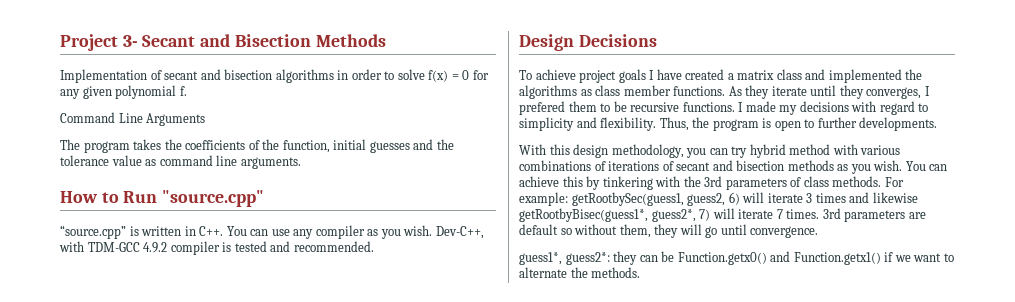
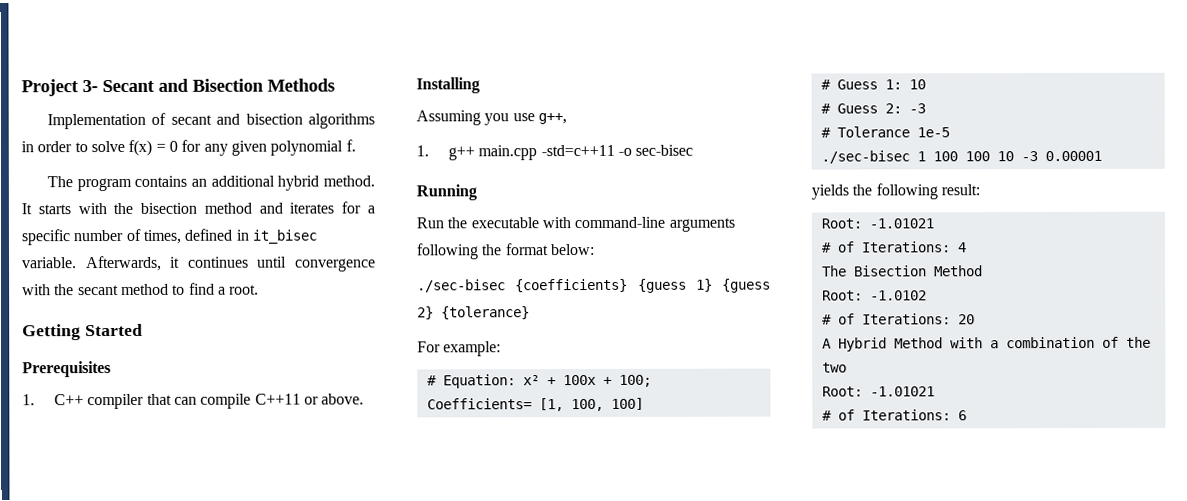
- Command Line Arguments
- The program takes the coefficients of the function, initial guesses and the tolerance value as command line arguments.
- How to Run "source.cpp"
- “source.cpp” is written in C++. You can use any compiler as you wish. Dev-C++, with TDM-GCC 4.9.2 compiler is tested and recommended.
- Design Decisions
- To achieve project goals I have created a matrix class and implemented the algorithms as class member functions. As they iterate until they converges, I prefered them to be recursive functions. I made my decisions with regard to simplicity and flexibility. Thus, the program is open to further developments.
- With this design methodology, you can try hybrid method with various combinations of iterations of secant and bisection methods as you wish. You can achieve this by tinkering with the 3rd parameters of class methods. For example: getRootbySec(guess1, guess2, 6) will iterate 3 times and likewise getRootbyBisec(guess1*, guess2*, 7) will iterate 7 times. 3rd parameters are default so without them, they will go until convergence.
- guess1*, guess2*: they can be Function.getx0() and Function.getx1() if we want to alternate the methods.
+ The program contains an additional hybrid method. It starts with the bisection method and iterates for a specific number of times, defined in it_bisec variable. Afterwards, it continues until convergence with the secant method to find a root.
+ Getting Started
+ Prerequisites
+ 1. C++ compiler that can compile C++11 or above.
+ Installing
+ Assuming you use g++,
+ 1. g++ main.cpp -std=c++11 -o sec-bisec
+ Running
+ Run the executable with command-line arguments following the format below:
+ ./sec-bisec {coefficients} {guess 1} {guess 2} {tolerance}
+ For example:
+ # Equation: x² + 100x + 100; Coefficients= [1, 100, 100]
+ # Guess 1: 10
+ # Guess 2: -3
+ # Tolerance 1e-5
+ ./sec-bisec 1 100 100 10 -3 0.00001
+ yields the following result:
+ Root: -1.01021
+ # of Iterations: 4
+ The Bisection Method
+ Root: -1.0102
+ # of Iterations: 20
+ A Hybrid Method with a combination of the two
+ Root: -1.01021
+ # of Iterations: 6

